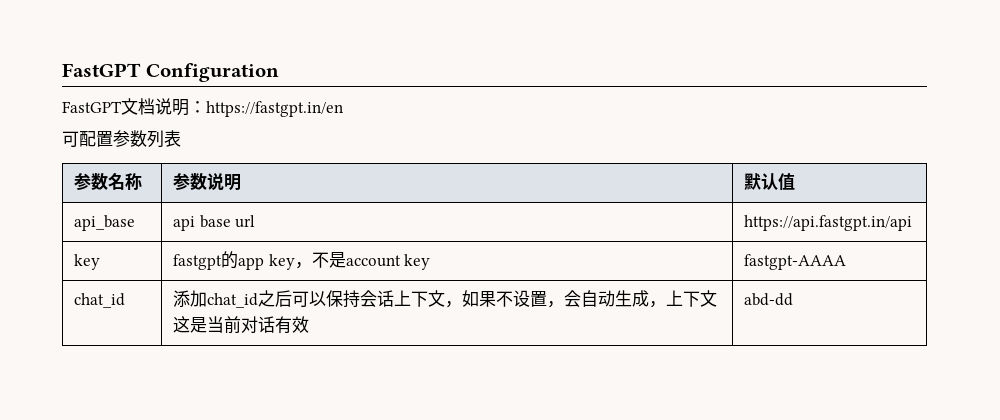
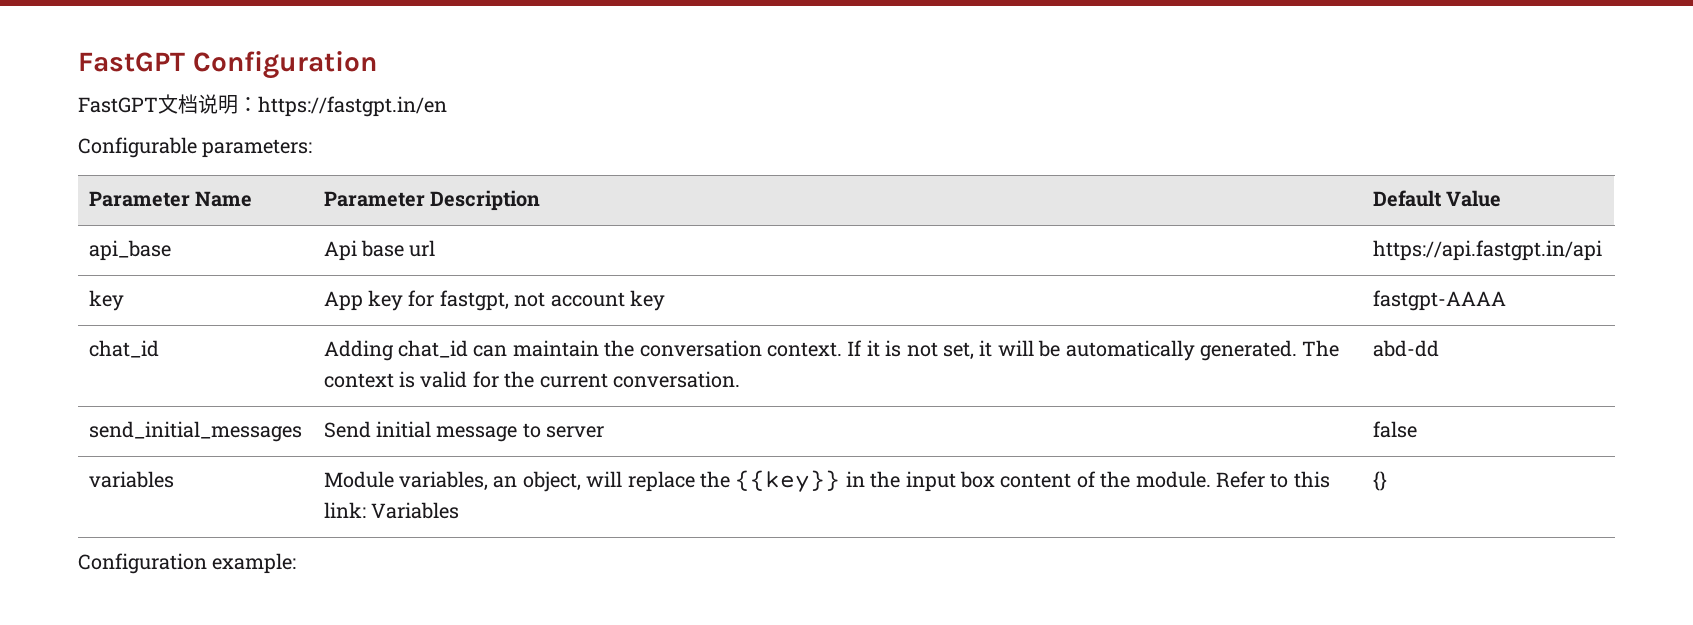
- 可配置参数列表
- 参数名称 | 参数说明 | 默认值
+ Configurable parameters:
+ Parameter Name | Parameter Description | Default Value
- api_base | api base url | https://api.fastgpt.in/api
+ api_base | Api base url | https://api.fastgpt.in/api
- key | fastgpt的app key，不是account key | fastgpt-AAAA
+ key | App key for fastgpt, not account key | fastgpt-AAAA
- chat_id | 添加chat_id之后可以保持会话上下文，如果不设置，会自动生成，上下文这是当前对话有效 | abd-dd
+ chat_id | Adding chat_id can maintain the conversation context. If it is not set, it will be automatically generated. The context is valid for the current conversation. | abd-dd
+ send_initial_messages | Send initial message to server | false
+ variables | Module variables, an object, will replace the {{key}} in the input box content of the module. Refer to this link: Variables | {}
+ Configuration example:

